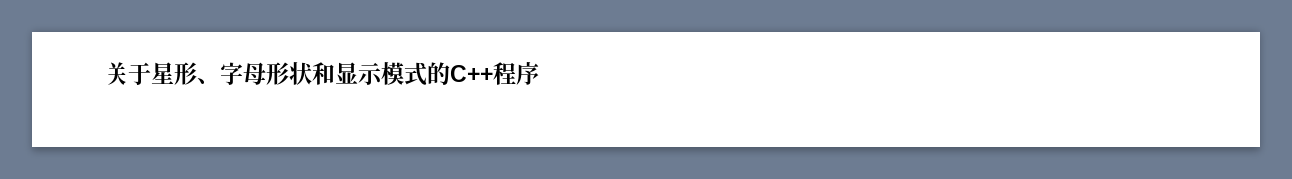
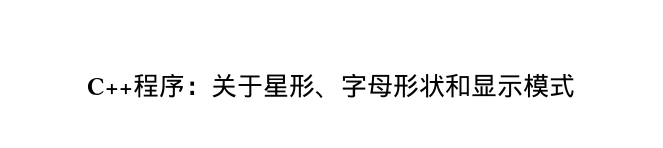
- 关于星形、字母形状和显示模式的C++程序
+ C++程序：关于星形、字母形状和显示模式

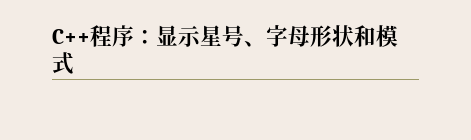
- C++程序：关于星形、字母形状和显示模式
+ C++程序：显示星号、字母形状和模式

